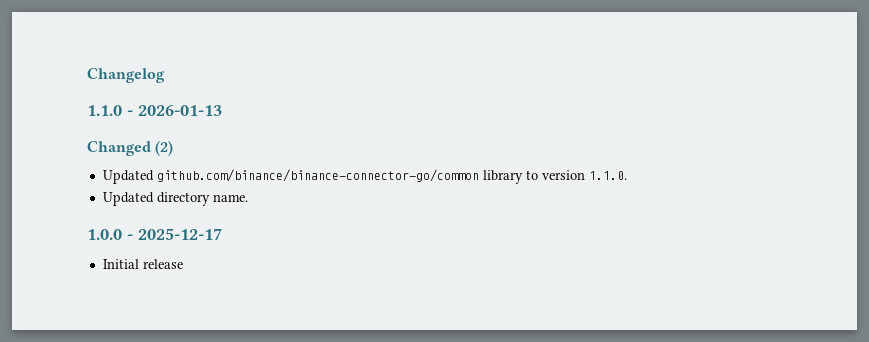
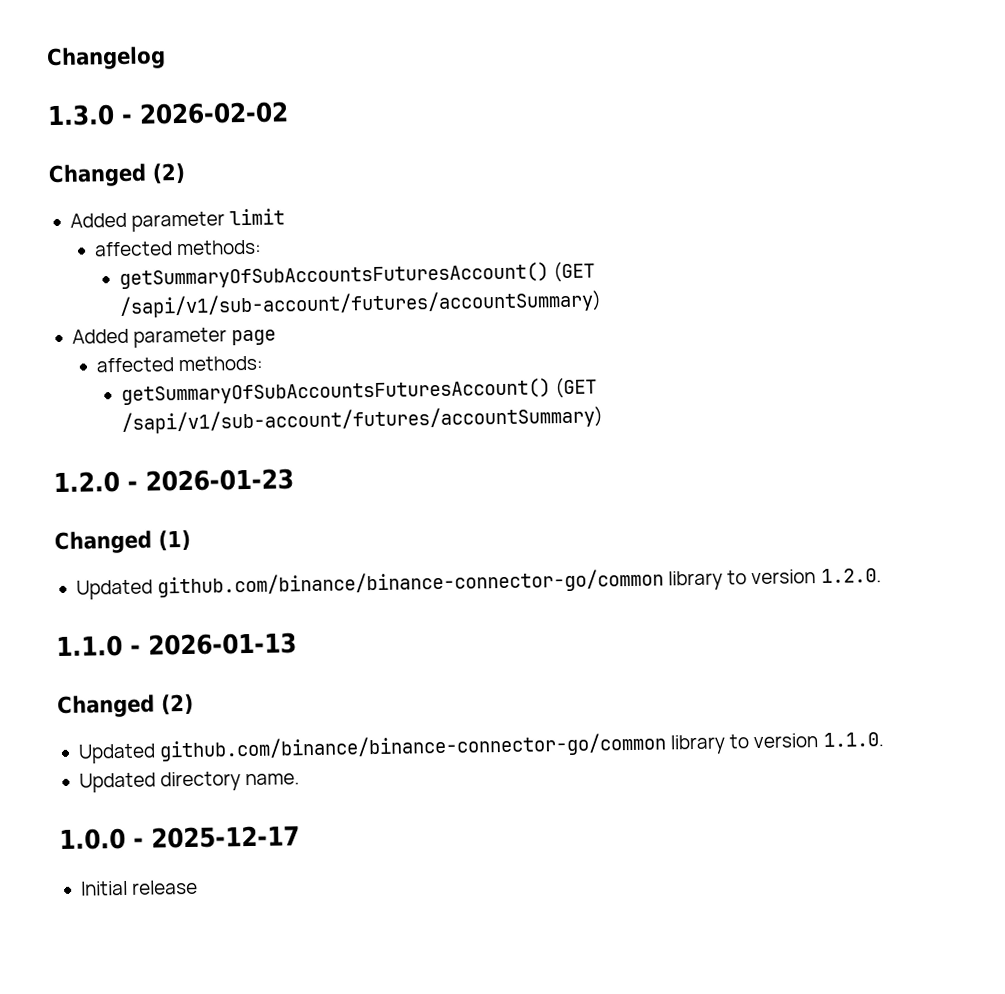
+ 1.3.0 - 2026-02-02
+ Changed (2)
+ Added parameter limit
+ affected methods:
+ getSummaryOfSubAccountsFuturesAccount() (GET /sapi/v1/sub-account/futures/accountSummary)
+ Added parameter page
+ affected methods:
+ getSummaryOfSubAccountsFuturesAccount() (GET /sapi/v1/sub-account/futures/accountSummary)
+ 1.2.0 - 2026-01-23
+ Changed (1)
+ Updated github.com/binance/binance-connector-go/common library to version 1.2.0.

